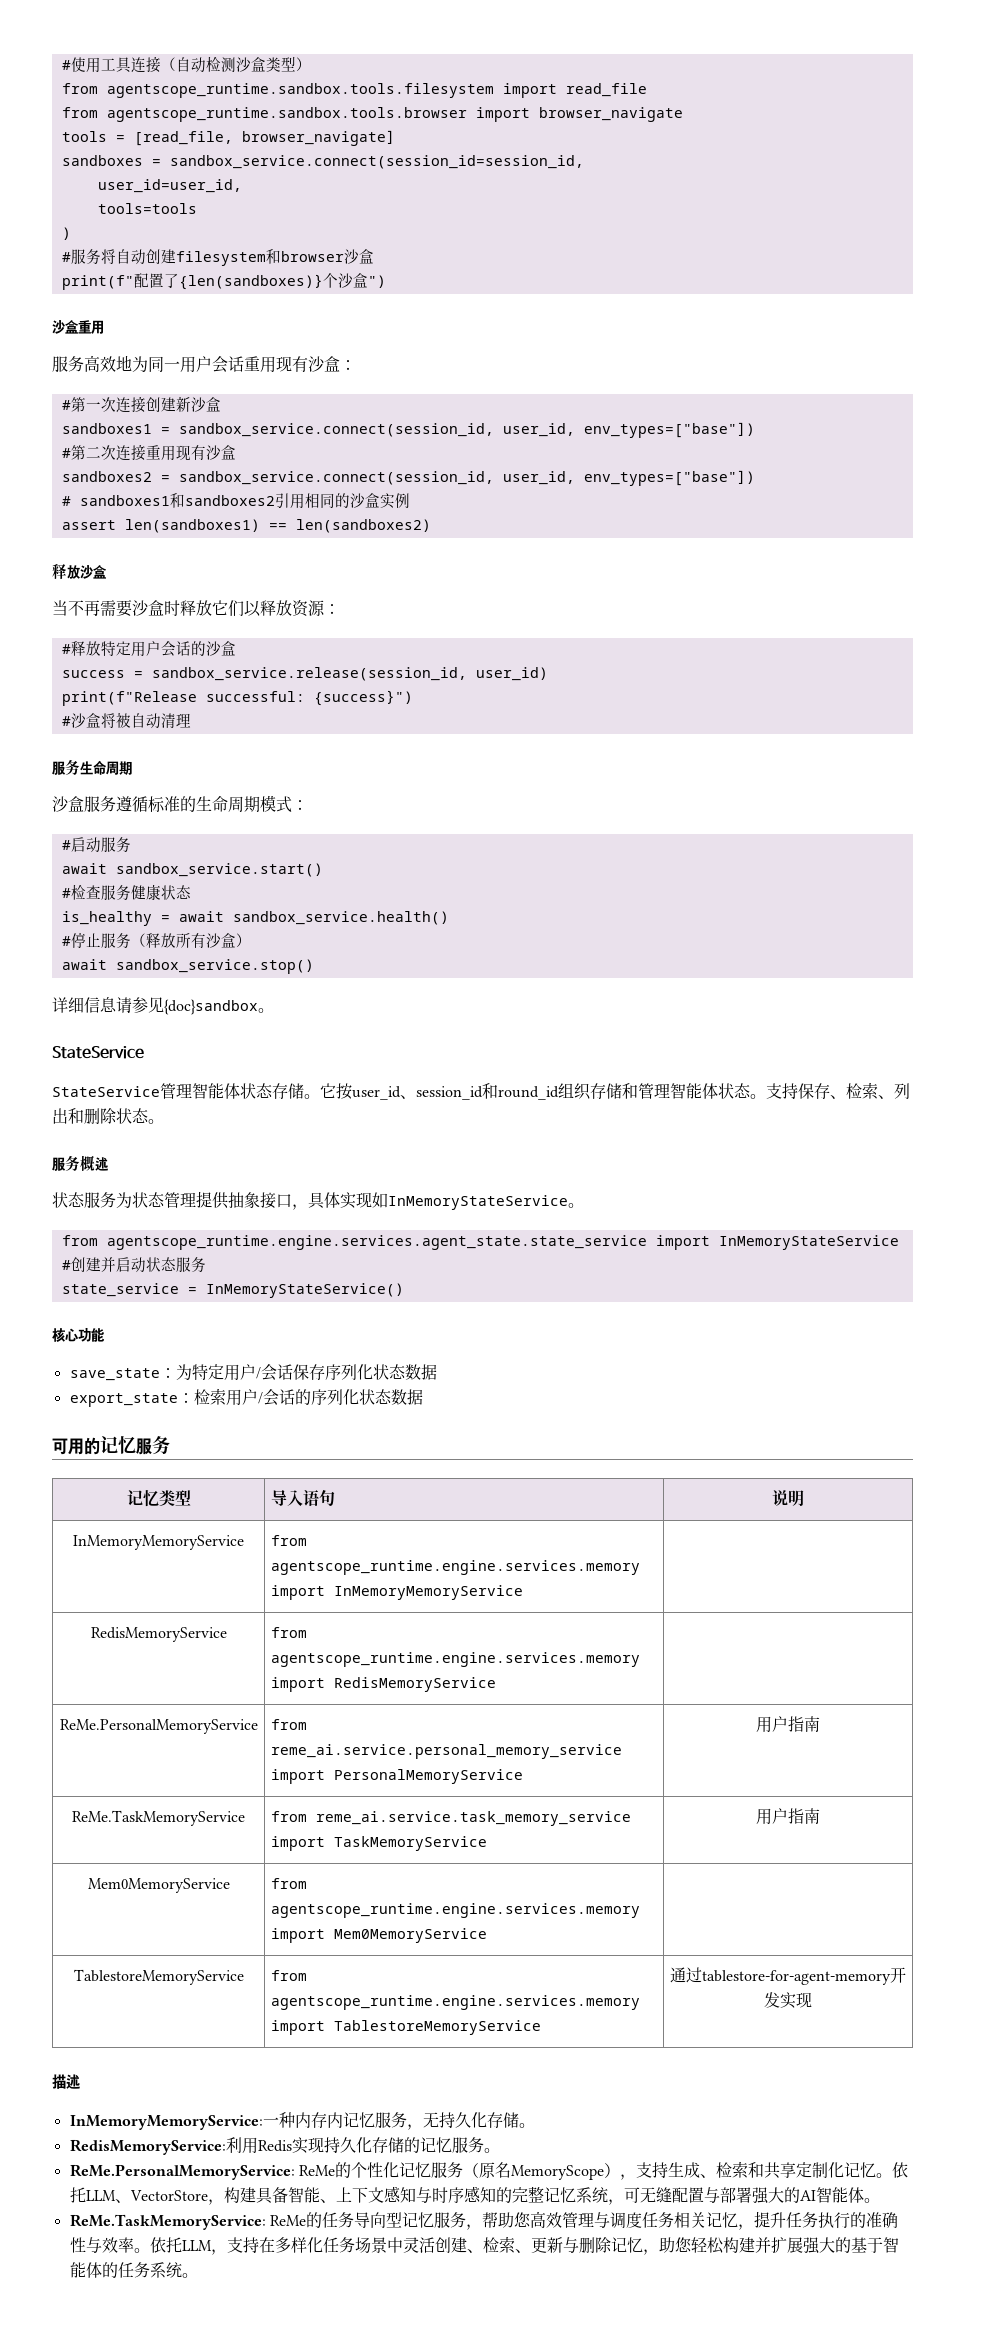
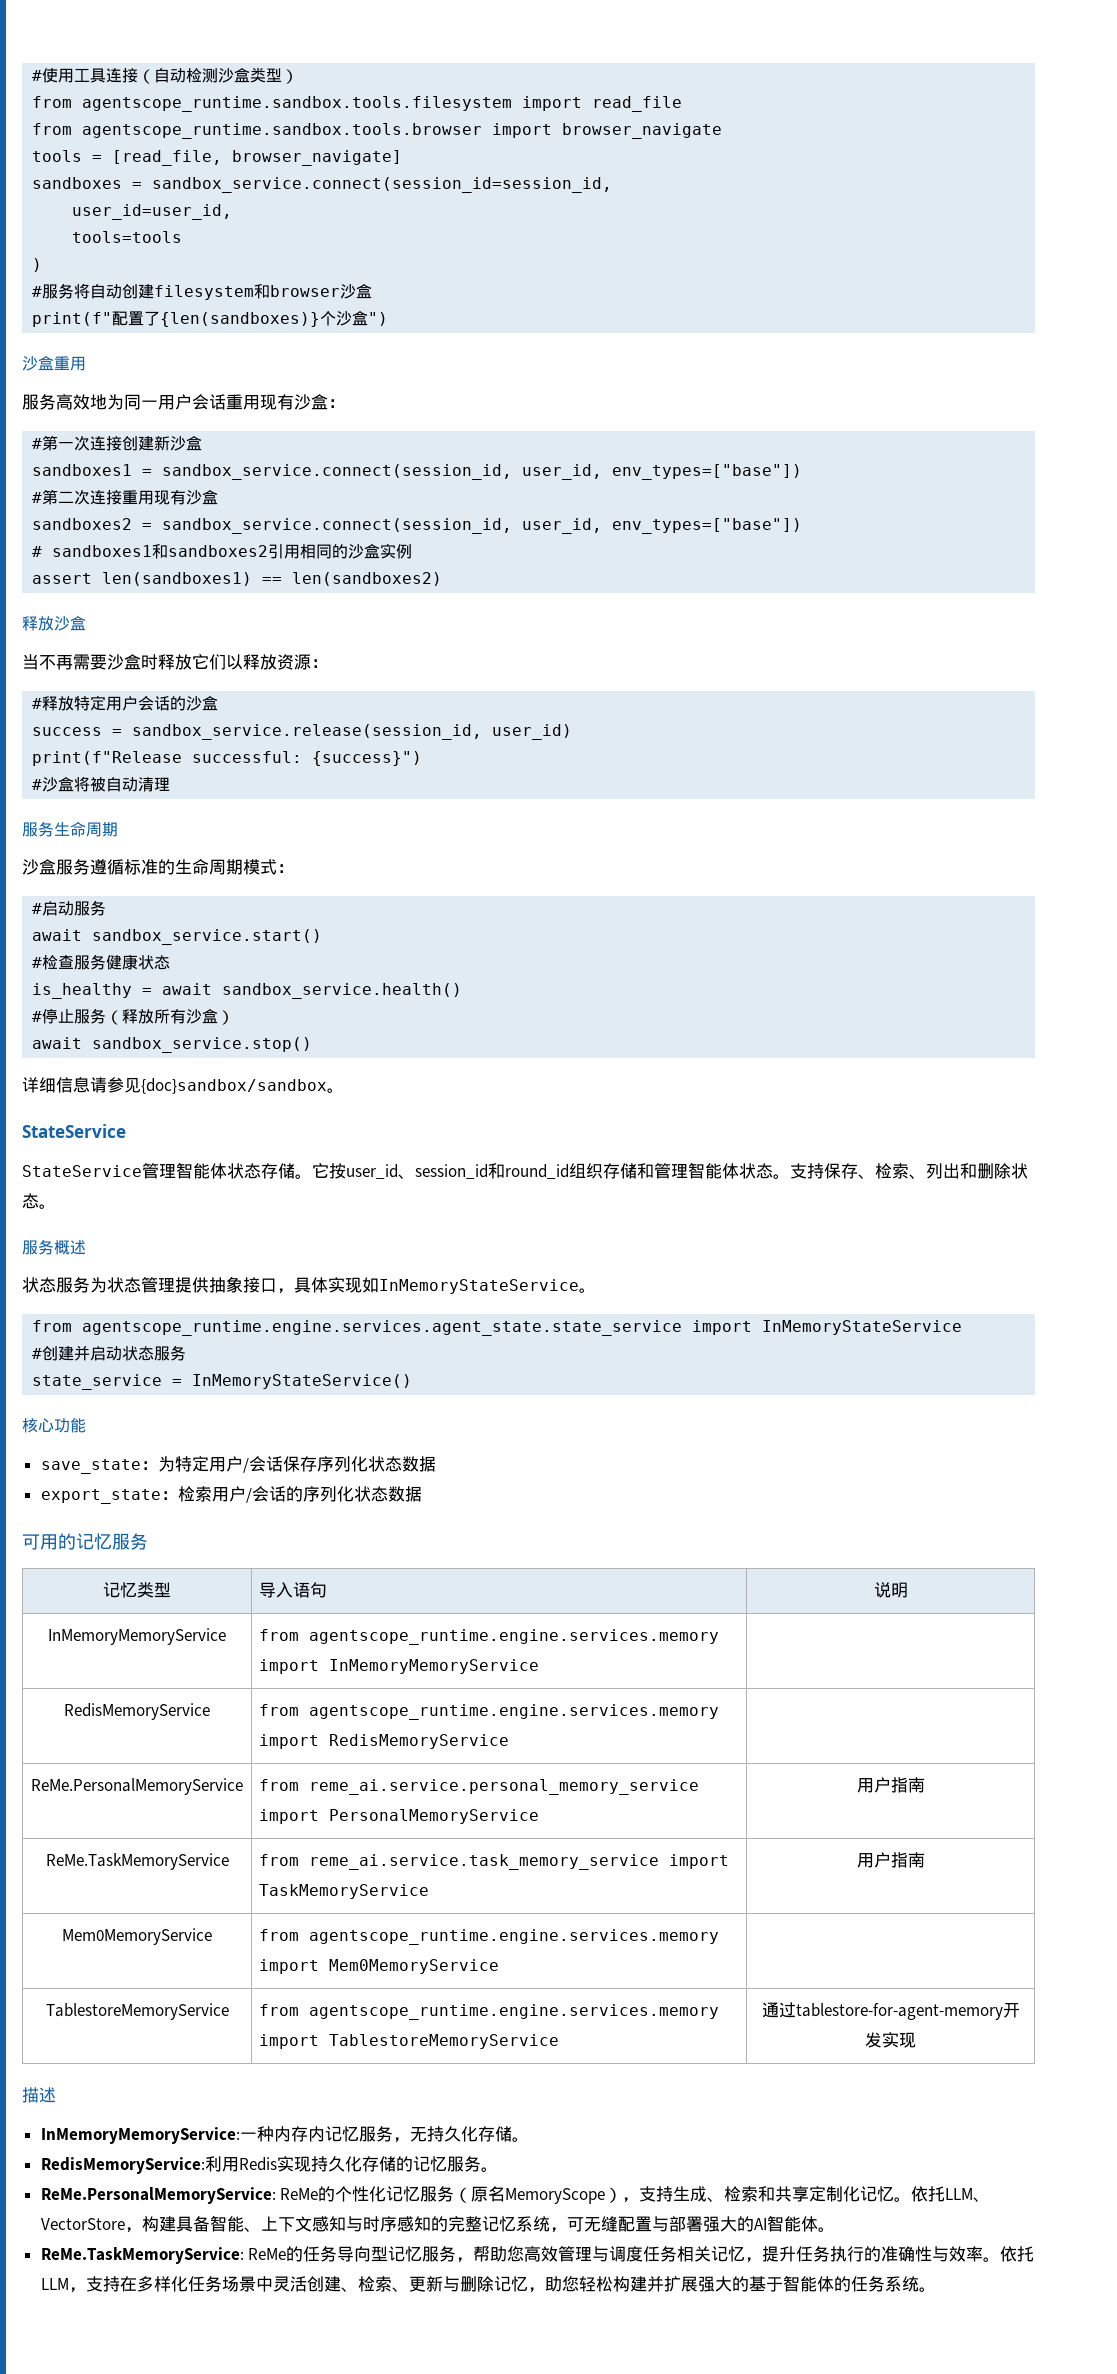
- 详细信息请参见{doc}sandbox。
+ 详细信息请参见{doc}sandbox/sandbox。

